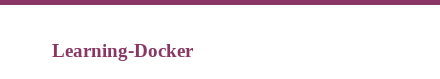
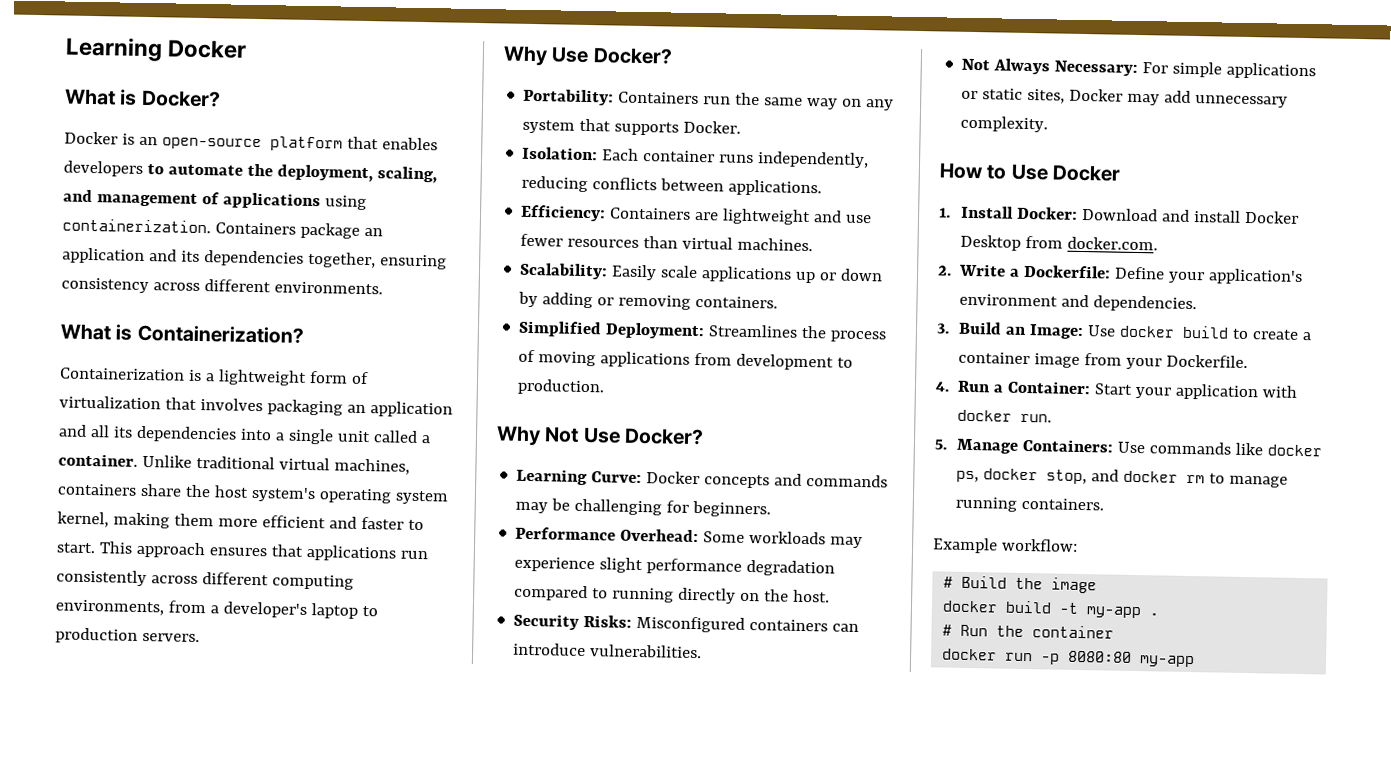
- Learning-Docker
+ Learning Docker
+ What is Docker?
+ Docker is an open-source platform that enables developers to automate the deployment, scaling, and management of applications using containerization. Containers package an application and its dependencies together, ensuring consistency across different environments.
+ What is Containerization?
+ Containerization is a lightweight form of virtualization that involves packaging an application and all its dependencies into a single unit called a container. Unlike traditional virtual machines, containers share the host system's operating system kernel, making them more efficient and faster to start. This approach ensures that applications run consistently across different computing environments, from a developer's laptop to production servers.
+ Why Use Docker?
+ Portability: Containers run the same way on any system that supports Docker.
+ Isolation: Each container runs independently, reducing conflicts between applications.
+ Efficiency: Containers are lightweight and use fewer resources than virtual machines.
+ Scalability: Easily scale applications up or down by adding or removing containers.
+ Simplified Deployment: Streamlines the process of moving applications from development to production.
+ Why Not Use Docker?
+ Learning Curve: Docker concepts and commands may be challenging for beginners.
+ Performance Overhead: Some workloads may experience slight performance degradation compared to running directly on the host.
+ Security Risks: Misconfigured containers can introduce vulnerabilities.
+ Not Always Necessary: For simple applications or static sites, Docker may add unnecessary complexity.
+ How to Use Docker
+ 1. Install Docker: Download and install Docker Desktop from docker.com.
+ 2. Write a Dockerfile: Define your application's environment and dependencies.
+ 3. Build an Image: Use docker build to create a container image from your Dockerfile.
+ 4. Run a Container: Start your application with docker run.
+ 5. Manage Containers: Use commands like docker ps, docker stop, and docker rm to manage running containers.
+ Example workflow:
+ # Build the image
+ docker build -t my-app .
+ # Run the container
+ docker run -p 8080:80 my-app

